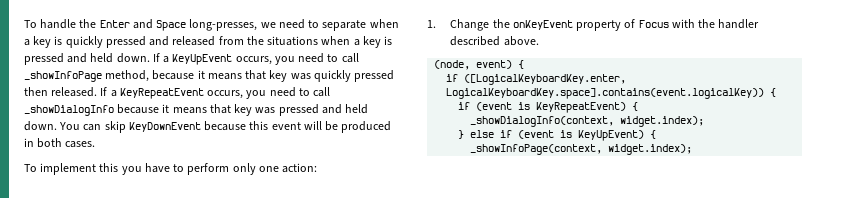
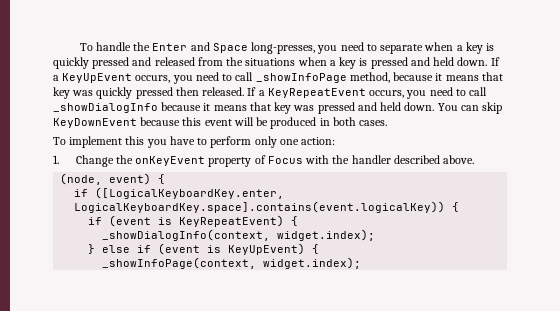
- To handle the Enter and Space long-presses, we need to separate when a key is quickly pressed and released from the situations when a key is pressed and held down.
+ To handle the Enter and Space long-presses, you need to separate when a key is quickly pressed and released from the situations when a key is pressed and held down.

